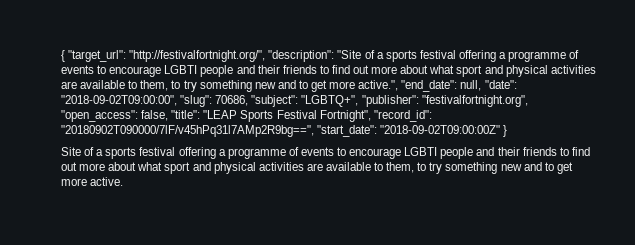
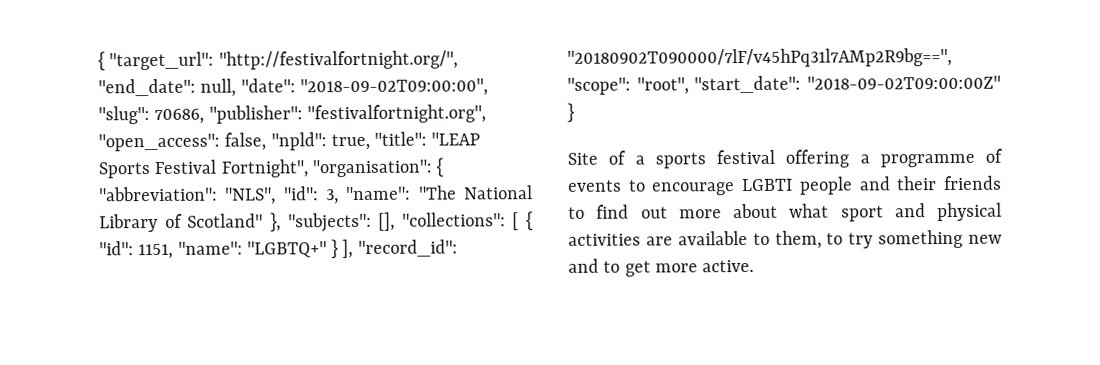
- { "target_url": "http://festivalfortnight.org/", "description": "Site of a sports festival offering a programme of events to encourage LGBTI people and their friends to find out more about what sport and physical activities are available to them, to try something new and to get more active.", "end_date": null, "date": "2018-09-02T09:00:00", "slug": 70686, "subject": "LGBTQ+", "publisher": "festivalfortnight.org", "open_access": false, "title": "LEAP Sports Festival Fortnight", "record_id": "20180902T090000/7lF/v45hPq31l7AMp2R9bg==", "start_date": "2018-09-02T09:00:00Z" }
+ { "target_url": "http://festivalfortnight.org/", "end_date": null, "date": "2018-09-02T09:00:00", "slug": 70686, "publisher": "festivalfortnight.org", "open_access": false, "npld": true, "title": "LEAP Sports Festival Fortnight", "organisation": { "abbreviation": "NLS", "id": 3, "name": "The National Library of Scotland" }, "subjects": [], "collections": [ { "id": 1151, "name": "LGBTQ+" } ], "record_id": "20180902T090000/7lF/v45hPq31l7AMp2R9bg==", "scope": "root", "start_date": "2018-09-02T09:00:00Z" }

